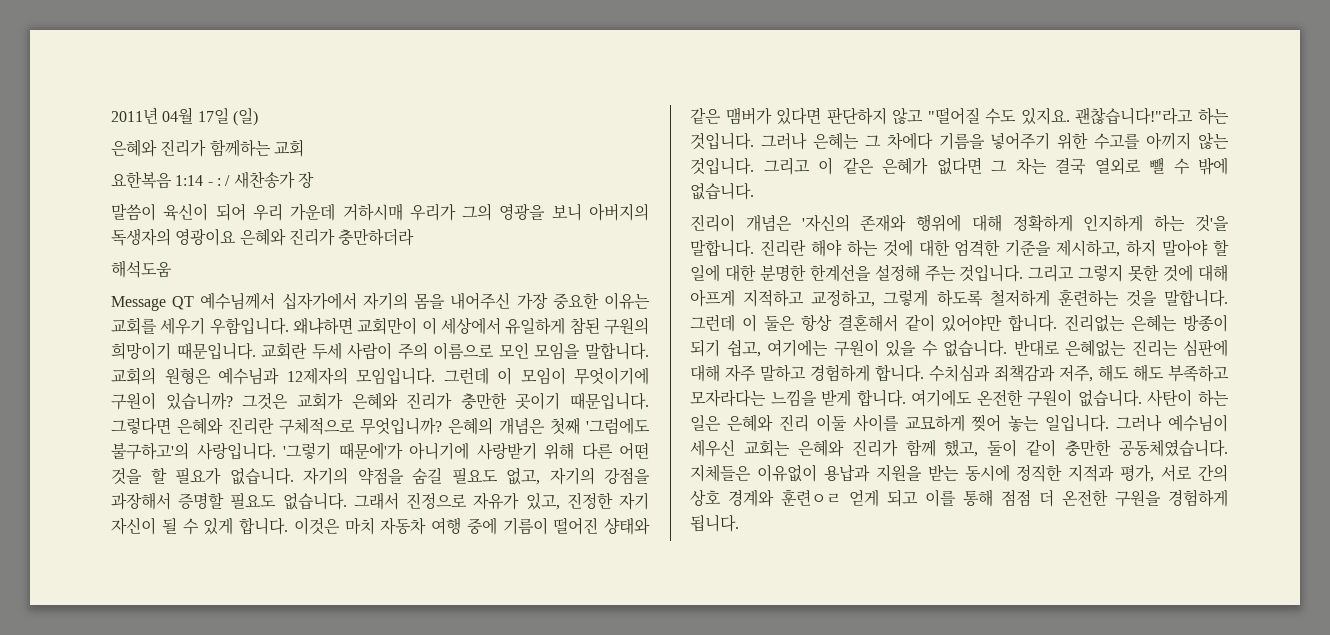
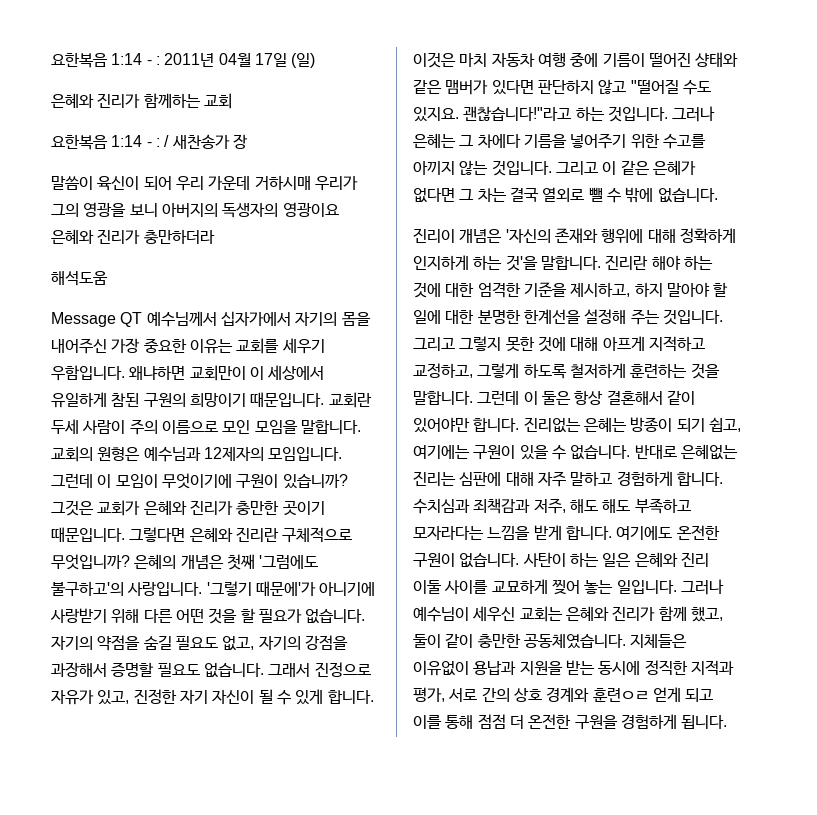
- 2011년 04월 17일 (일)
+ 요한복음 1:14 - : 2011년 04월 17일 (일)

